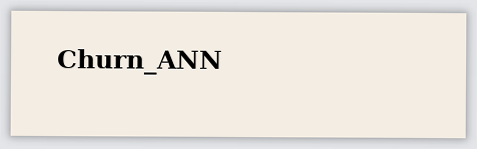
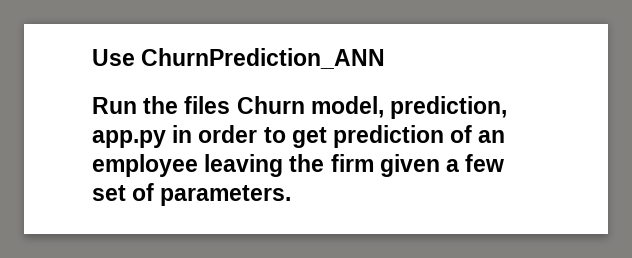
- Churn_ANN
+ Use ChurnPrediction_ANN
+ Run the files Churn model, prediction, app.py in order to get prediction of an employee leaving the firm given a few set of parameters.

